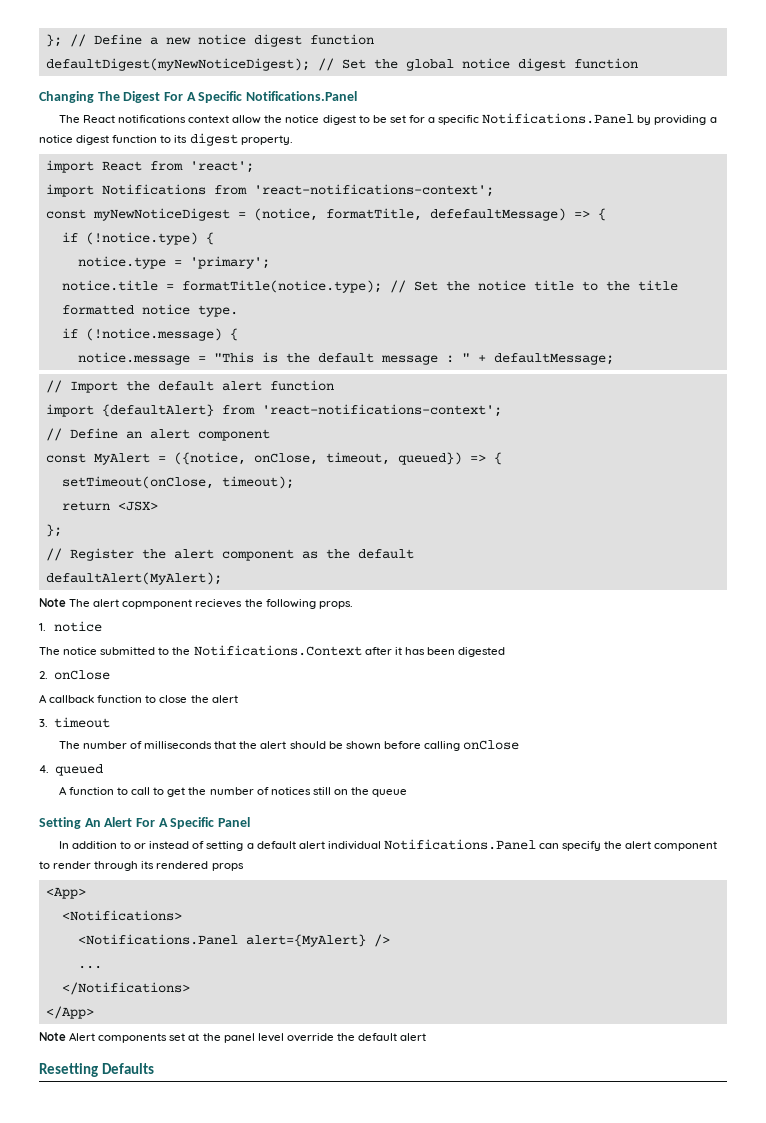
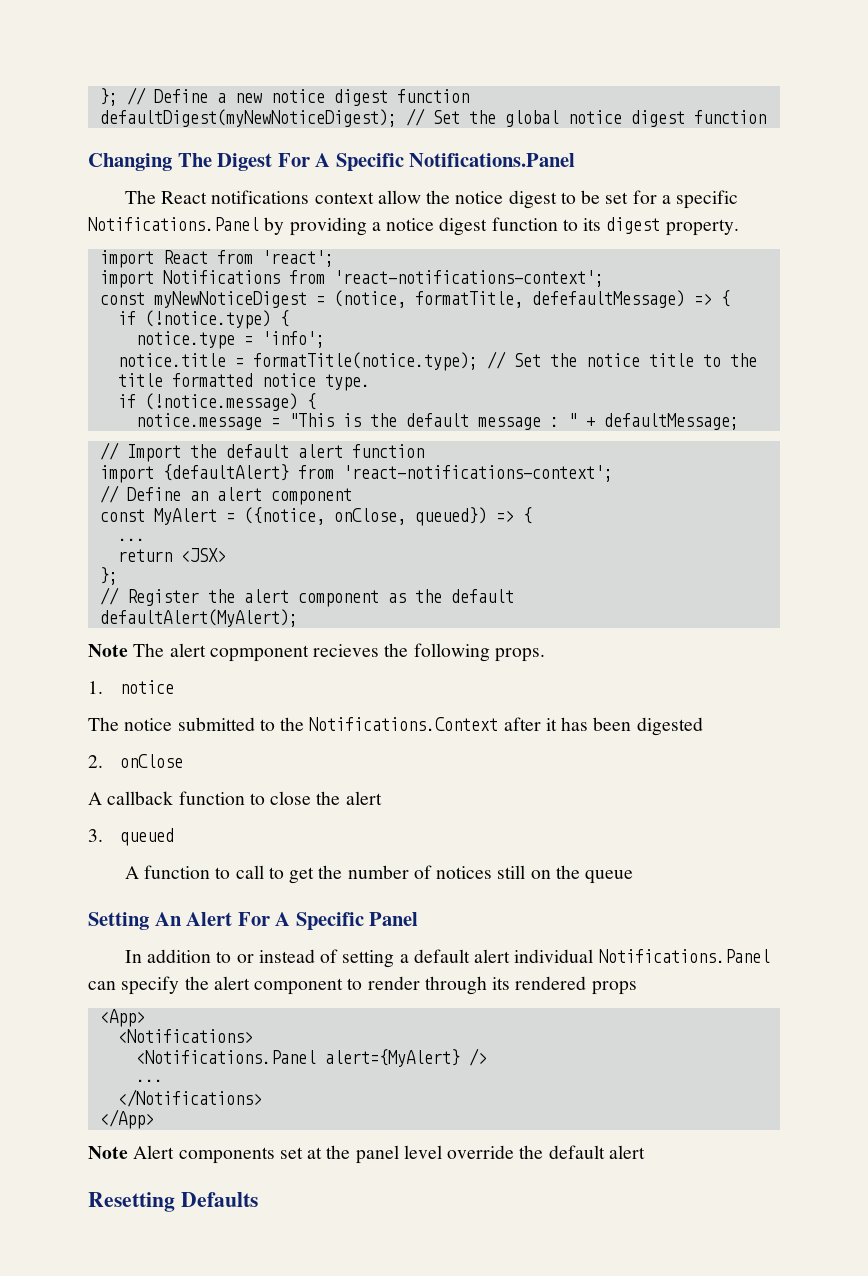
- notice.type = 'primary';
+ notice.type = 'info';
- const MyAlert = ({notice, onClose, timeout, queued}) => {
- setTimeout(onClose, timeout);
+ const MyAlert = ({notice, onClose, queued}) => {
+ ...
- 3. timeout
- The number of milliseconds that the alert should be shown before calling onClose
- 4. queued
+ 3. queued

